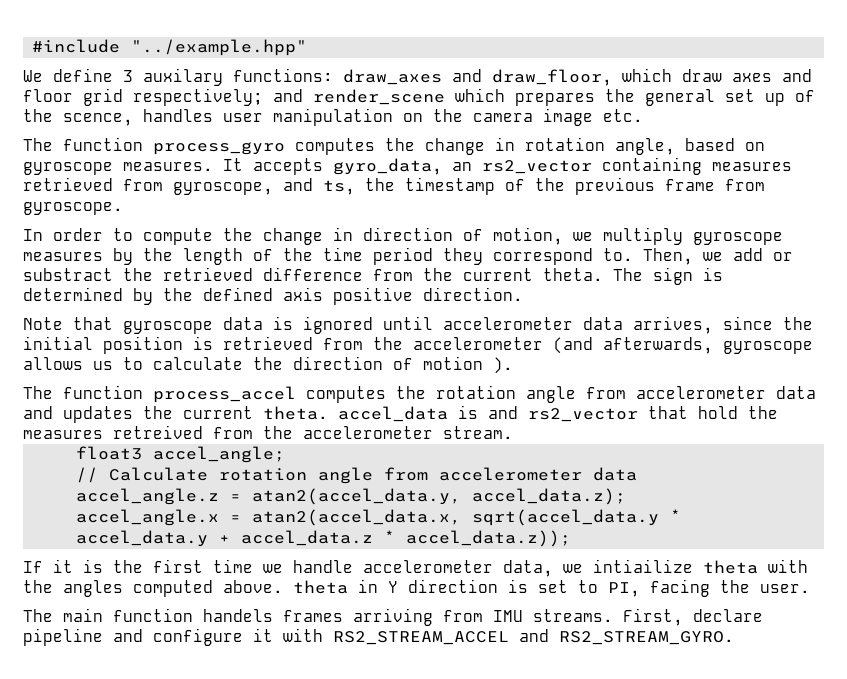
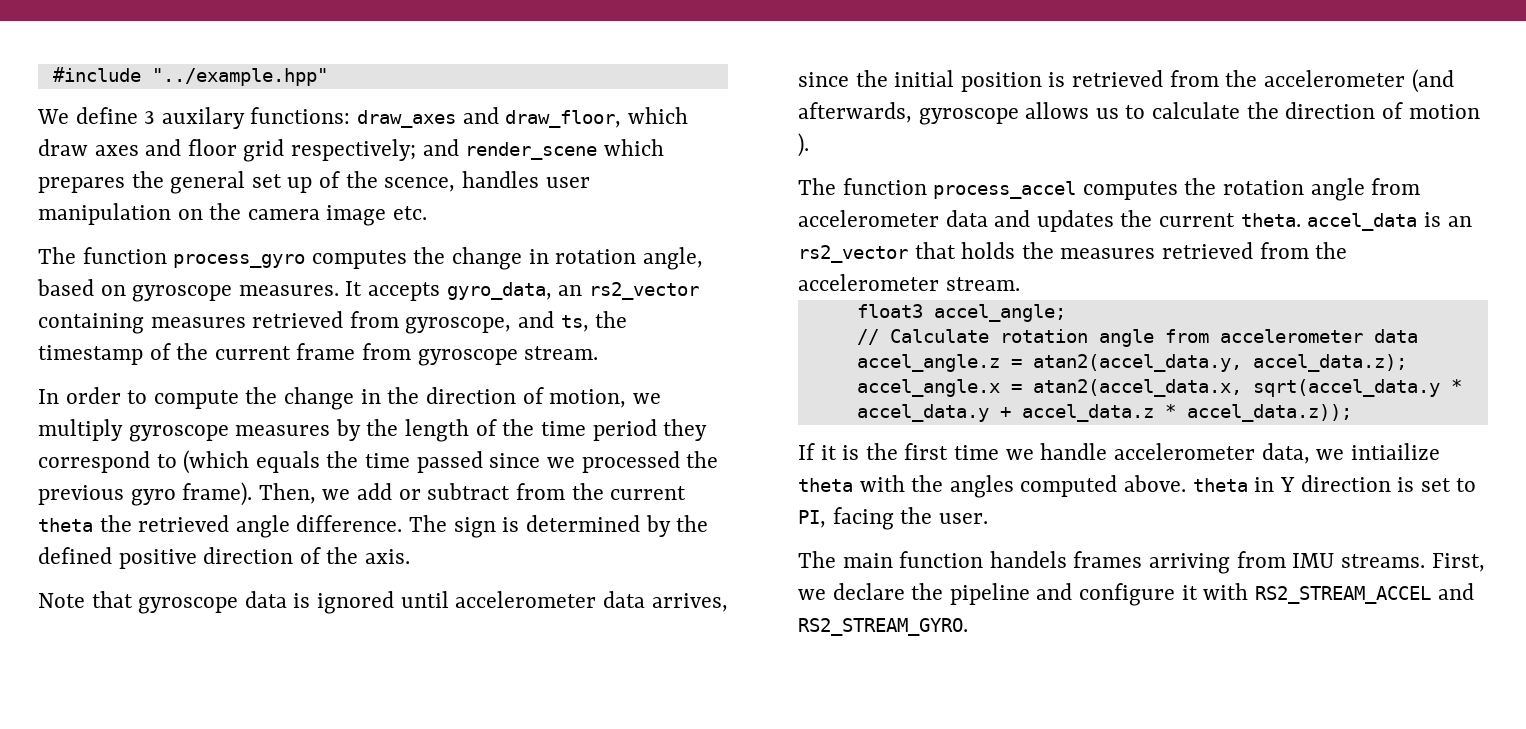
- It accepts gyro_data, an rs2_vector containing measures retrieved from gyroscope, and ts, the timestamp of the previous frame from gyroscope.
+ It accepts gyro_data, an rs2_vector containing measures retrieved from gyroscope, and ts, the timestamp of the current frame from gyroscope stream.
- In order to compute the change in direction of motion, we multiply gyroscope measures by the length of the time period they correspond to. Then, we add or substract the retrieved difference from the current theta.
+ In order to compute the change in the direction of motion, we multiply gyroscope measures by the length of the time period they correspond to (which equals the time passed since we processed the previous gyro frame). Then, we add or subtract from the current theta the retrieved angle difference.
- The sign is determined by the defined axis positive direction.
+ The sign is determined by the defined positive direction of the axis.
- The function process_accel computes the rotation angle from accelerometer data and updates the current theta. accel_data is and rs2_vector that hold the measures retreived from the accelerometer stream.
+ The function process_accel computes the rotation angle from accelerometer data and updates the current theta. accel_data is an rs2_vector that holds the measures retrieved from the accelerometer stream.
- First, declare pipeline and configure it with RS2_STREAM_ACCEL and RS2_STREAM_GYRO.
+ First, we declare the pipeline and configure it with RS2_STREAM_ACCEL and RS2_STREAM_GYRO.

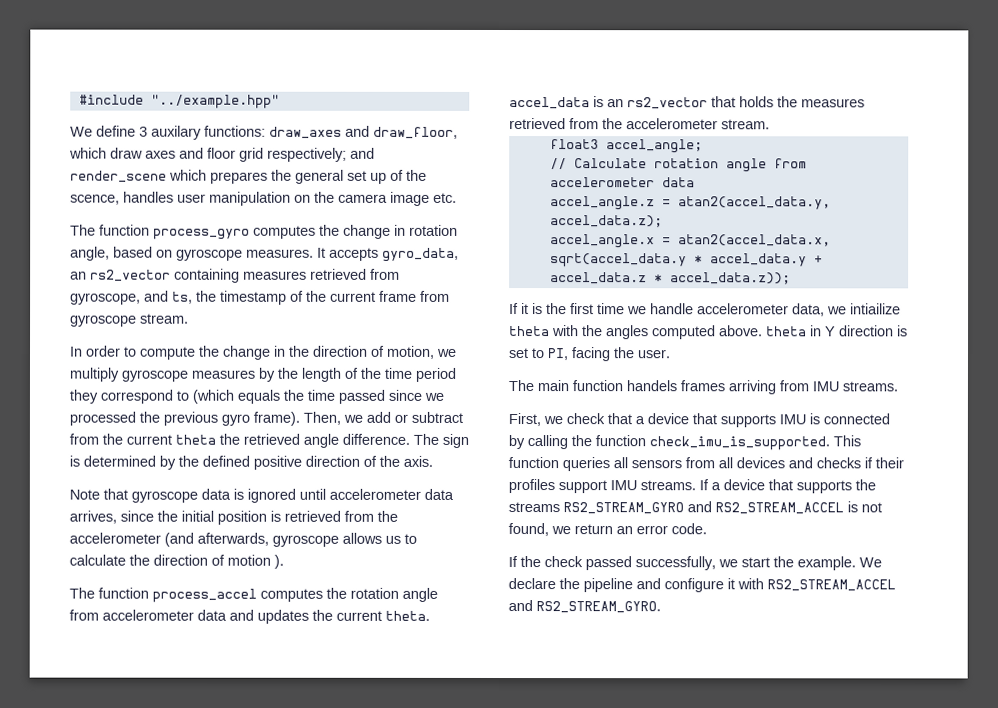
- The main function handels frames arriving from IMU streams. First, we declare the pipeline and configure it with RS2_STREAM_ACCEL and RS2_STREAM_GYRO.
+ The main function handels frames arriving from IMU streams.
+ First, we check that a device that supports IMU is connected by calling the function check_imu_is_supported. This function queries all sensors from all devices and checks if their profiles support IMU streams. If a device that supports the streams RS2_STREAM_GYRO and RS2_STREAM_ACCEL is not found, we return an error code.
+ If the check passed successfully, we start the example. We declare the pipeline and configure it with RS2_STREAM_ACCEL and RS2_STREAM_GYRO.

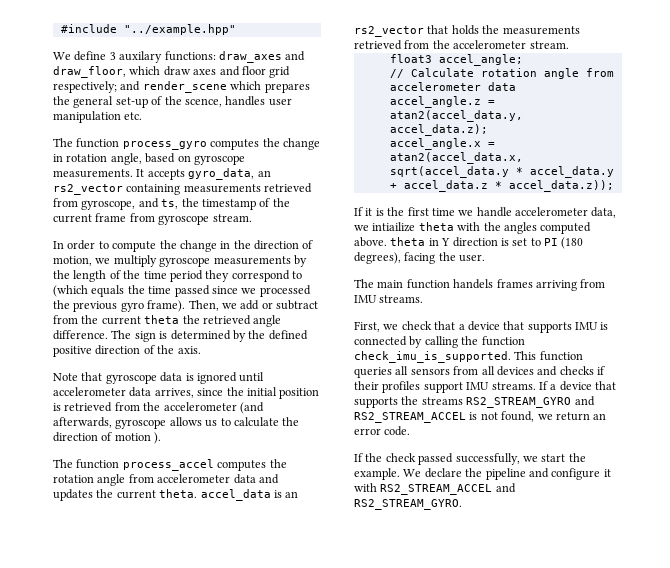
- We define 3 auxilary functions: draw_axes and draw_floor, which draw axes and floor grid respectively; and render_scene which prepares the general set up of the scence, handles user manipulation on the camera image etc.
+ We define 3 auxilary functions: draw_axes and draw_floor, which draw axes and floor grid respectively; and render_scene which prepares the general set-up of the scence, handles user manipulation etc.
- The function process_gyro computes the change in rotation angle, based on gyroscope measures.
+ The function process_gyro computes the change in rotation angle, based on gyroscope measurements.
- It accepts gyro_data, an rs2_vector containing measures retrieved from gyroscope, and ts, the timestamp of the current frame from gyroscope stream.
+ It accepts gyro_data, an rs2_vector containing measurements retrieved from gyroscope, and ts, the timestamp of the current frame from gyroscope stream.
- In order to compute the change in the direction of motion, we multiply gyroscope measures by the length of the time period they correspond to (which equals the time passed since we processed the previous gyro frame).
+ In order to compute the change in the direction of motion, we multiply gyroscope measurements by the length of the time period they correspond to (which equals the time passed since we processed the previous gyro frame).
- The function process_accel computes the rotation angle from accelerometer data and updates the current theta. accel_data is an rs2_vector that holds the measures retrieved from the accelerometer stream.
+ The function process_accel computes the rotation angle from accelerometer data and updates the current theta. accel_data is an rs2_vector that holds the measurements retrieved from the accelerometer stream.
- If it is the first time we handle accelerometer data, we intiailize theta with the angles computed above. theta in Y direction is set to PI, facing the user.
+ If it is the first time we handle accelerometer data, we intiailize theta with the angles computed above. theta in Y direction is set to PI (180 degrees), facing the user.

